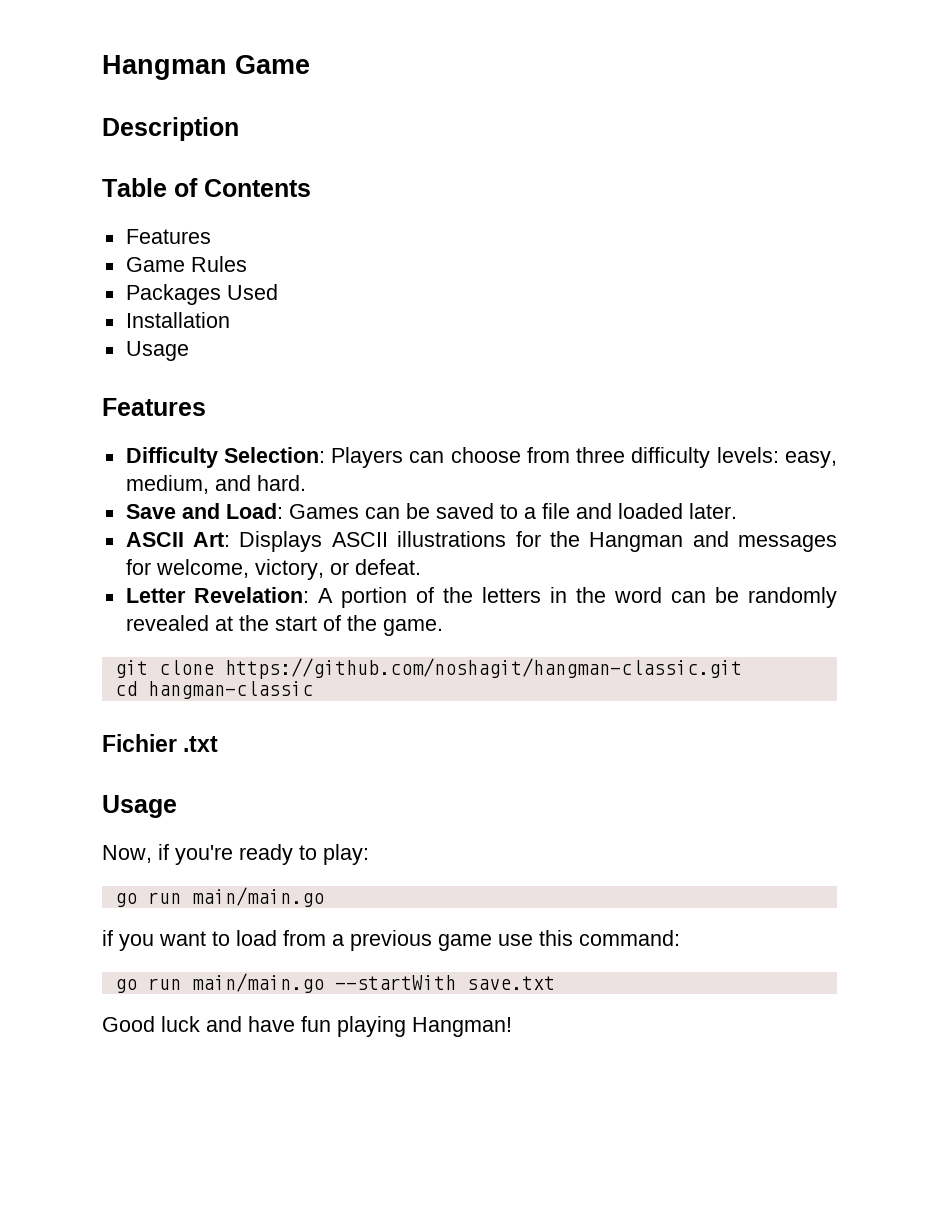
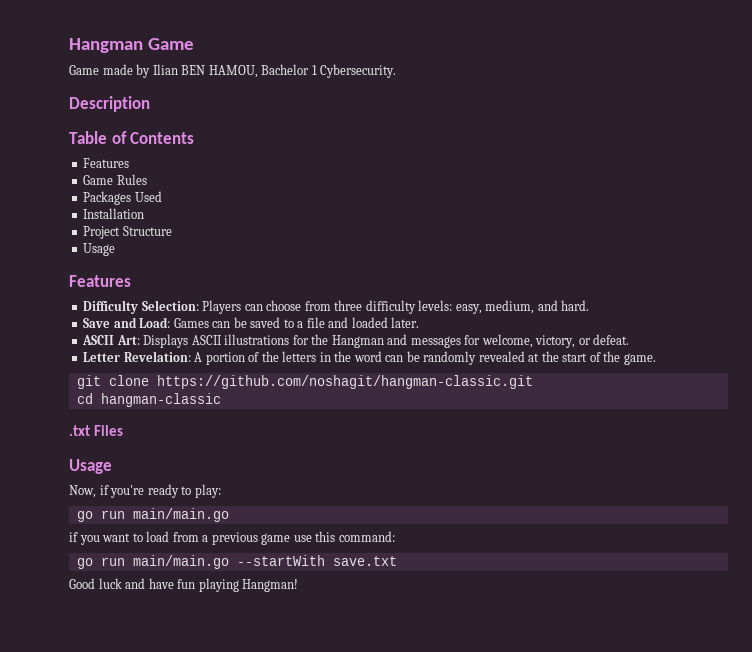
+ Game made by Ilian BEN HAMOU, Bachelor 1 Cybersecurity.
+ Project Structure
- Fichier .txt
+ .txt Files

